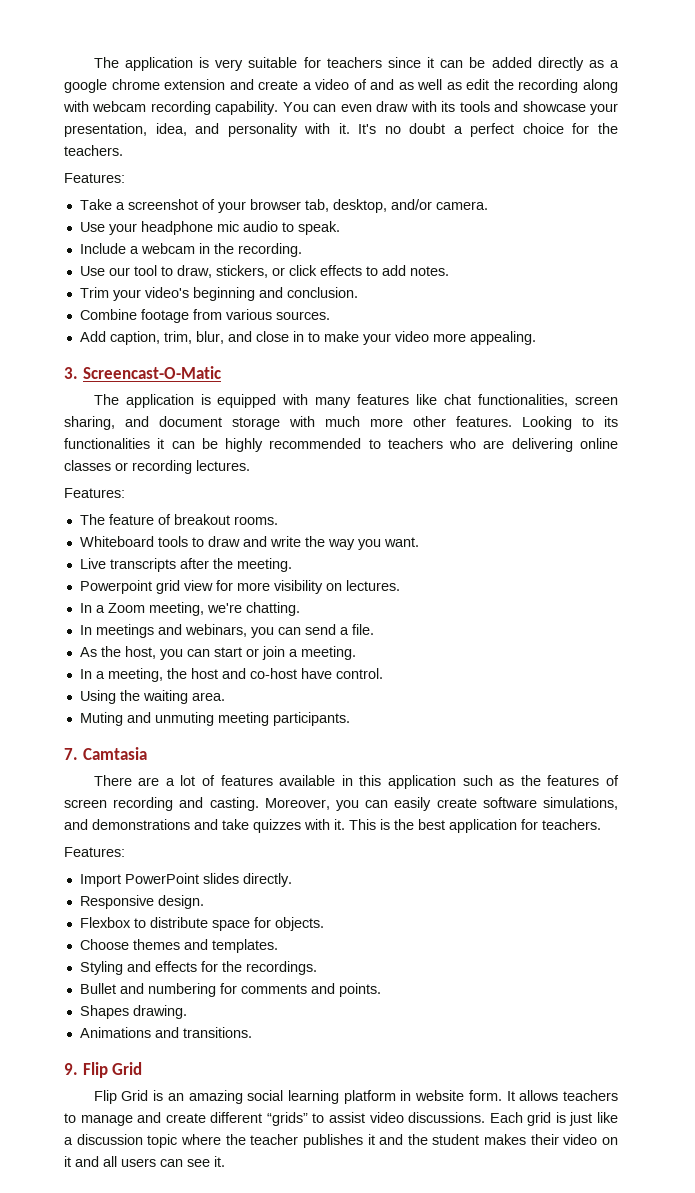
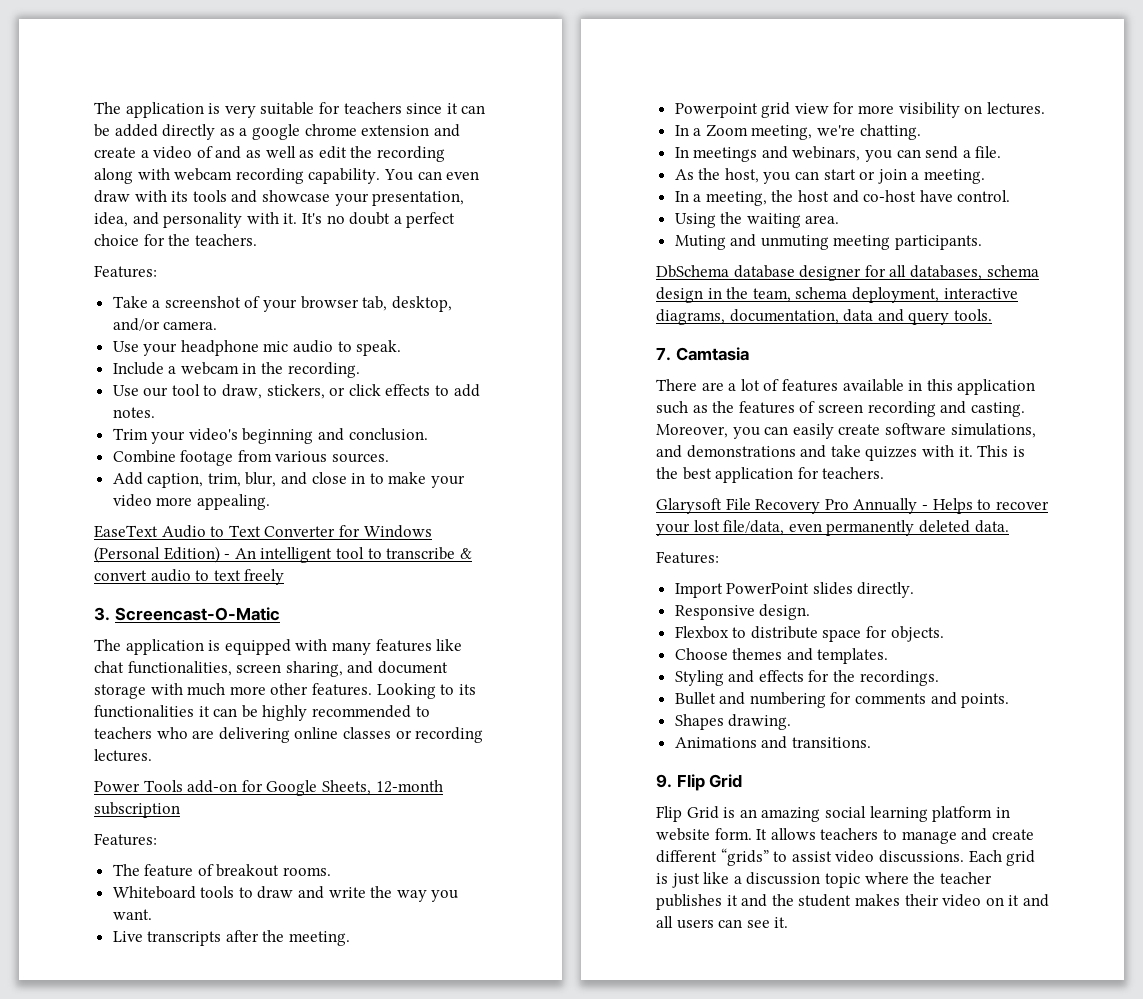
+ EaseText Audio to Text Converter for Windows (Personal Edition) - An intelligent tool to transcribe & convert audio to text freely
+ Power Tools add-on for Google Sheets, 12-month subscription
+ DbSchema database designer for all databases, schema design in the team, schema deployment, interactive diagrams, documentation, data and query tools.
+ Glarysoft File Recovery Pro Annually - Helps to recover your lost file/data, even permanently deleted data.

